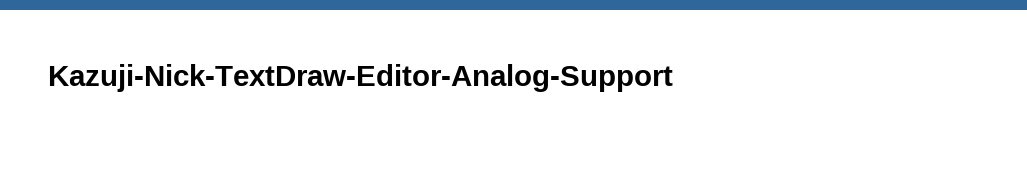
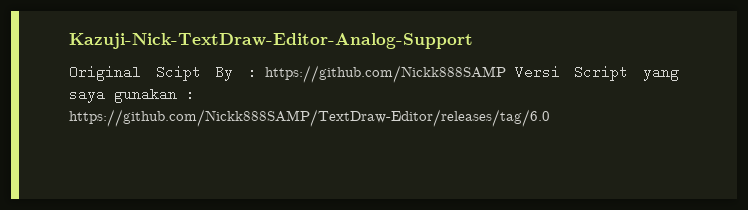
+ Original Scipt By : https://github.com/Nickk888SAMP Versi Script yang saya gunakan : https://github.com/Nickk888SAMP/TextDraw-Editor/releases/tag/6.0

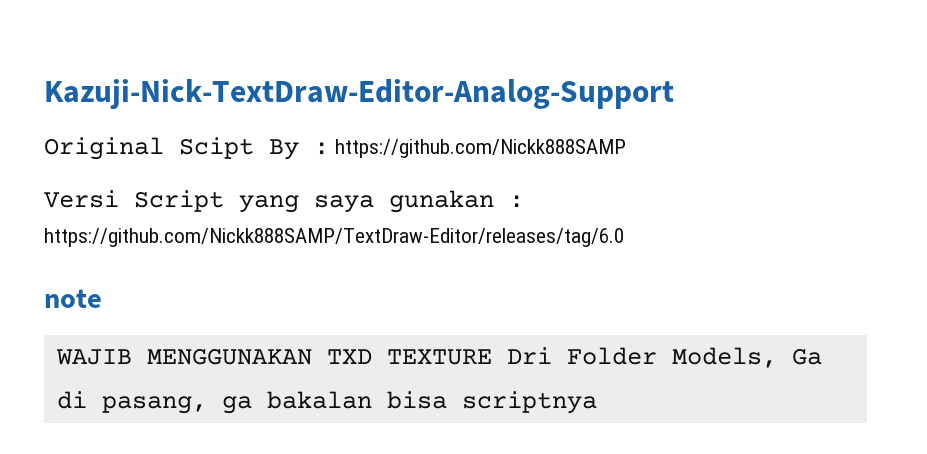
- Original Scipt By : https://github.com/Nickk888SAMP Versi Script yang saya gunakan : https://github.com/Nickk888SAMP/TextDraw-Editor/releases/tag/6.0
+ Original Scipt By : https://github.com/Nickk888SAMP
+ Versi Script yang saya gunakan : https://github.com/Nickk888SAMP/TextDraw-Editor/releases/tag/6.0
+ note
+ WAJIB MENGGUNAKAN TXD TEXTURE Dri Folder Models, Ga di pasang, ga bakalan bisa scriptnya

